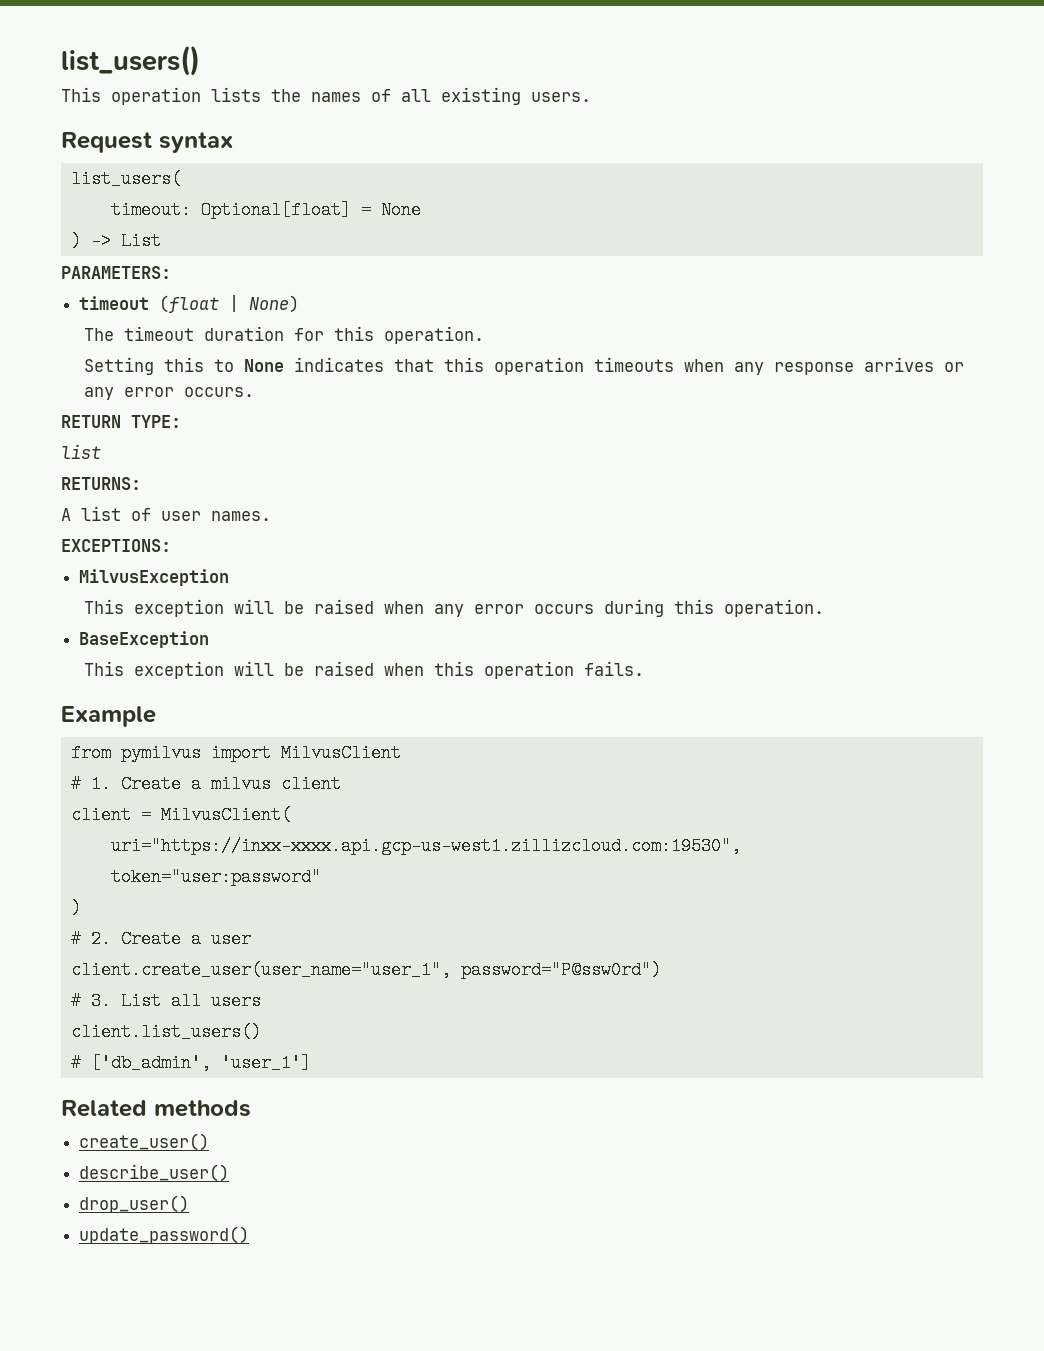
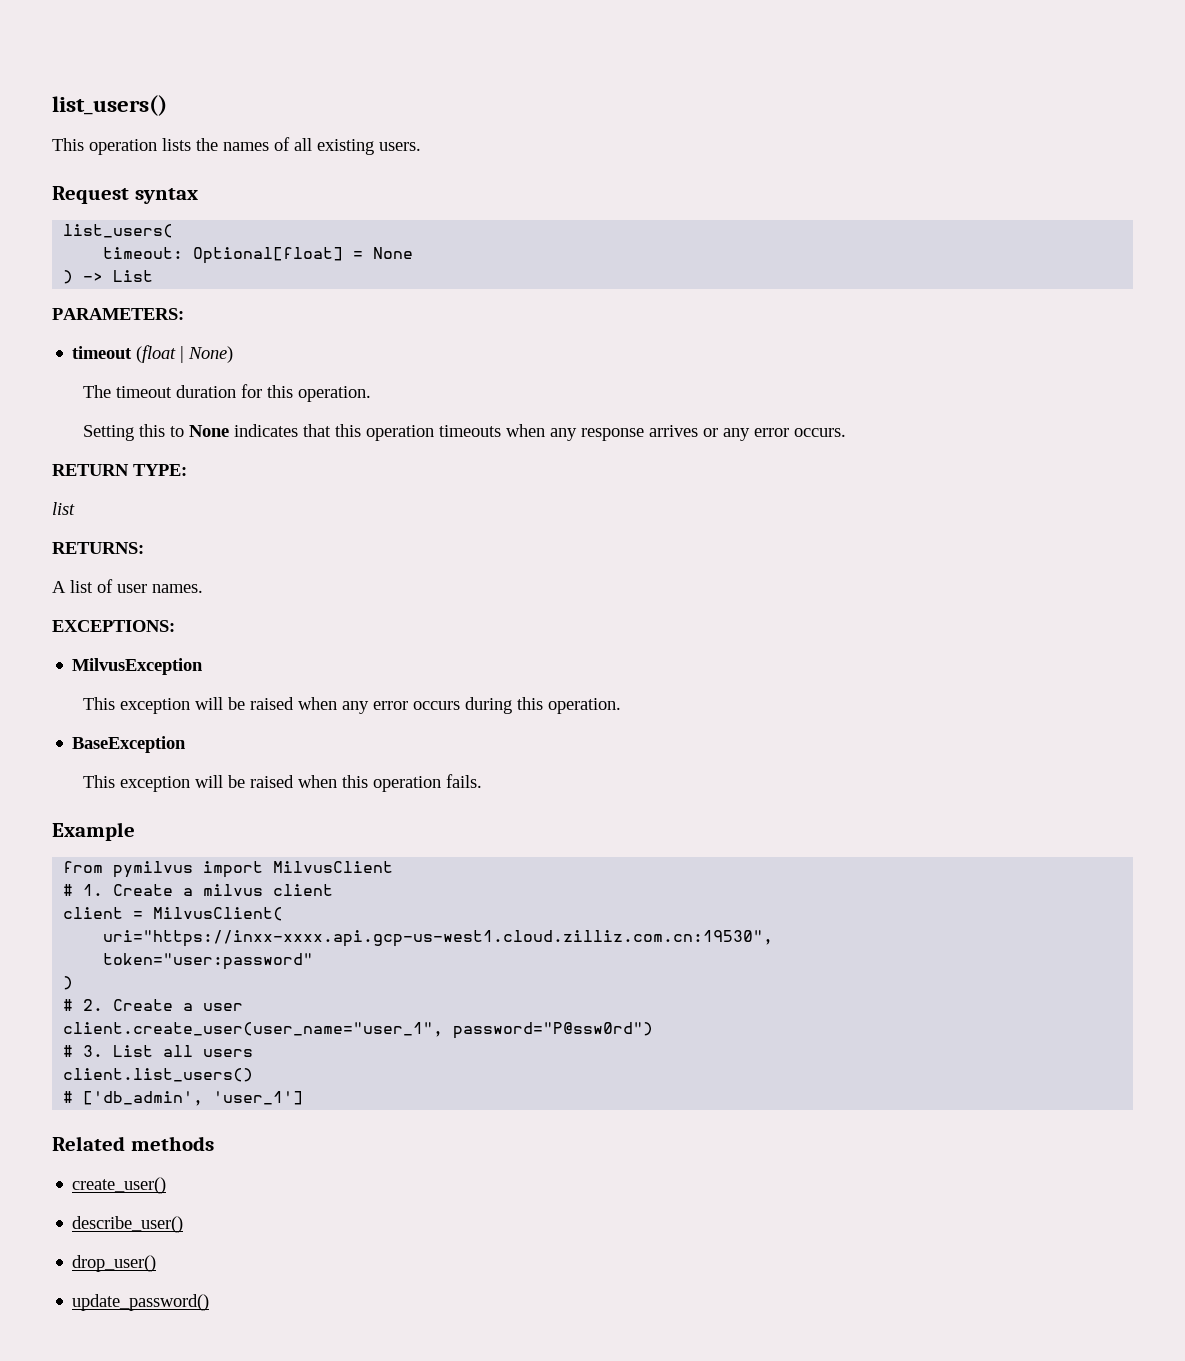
- uri="https://inxx-xxxx.api.gcp-us-west1.zillizcloud.com:19530",
+ uri="https://inxx-xxxx.api.gcp-us-west1.cloud.zilliz.com.cn:19530",

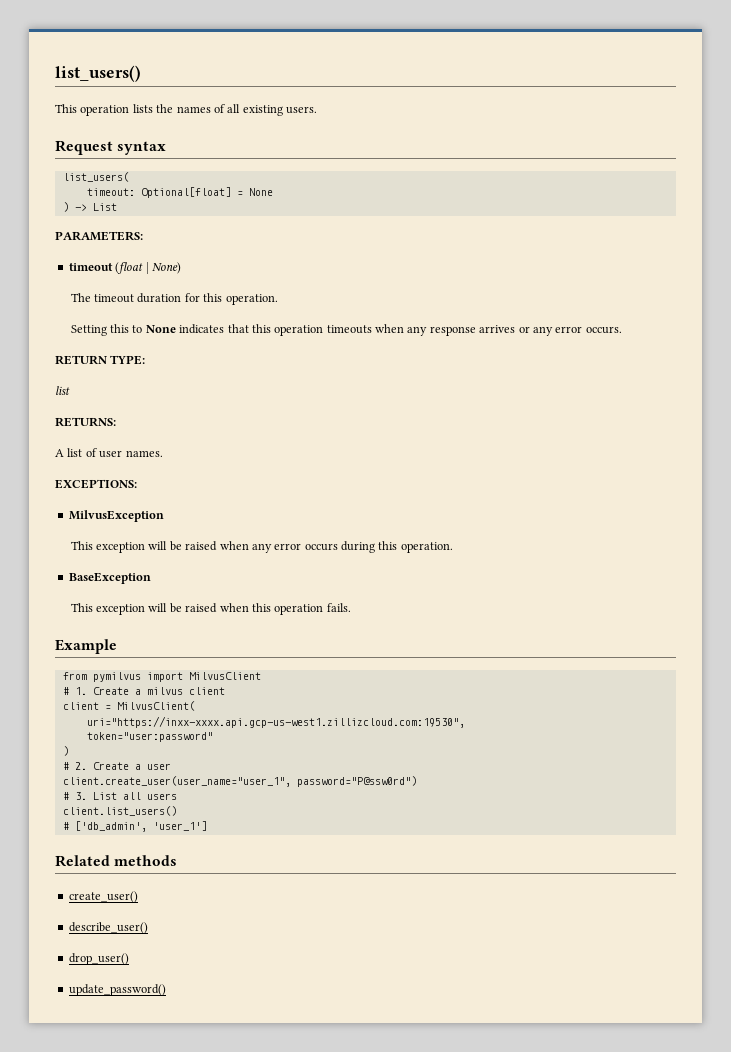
- uri="https://inxx-xxxx.api.gcp-us-west1.cloud.zilliz.com.cn:19530",
+ uri="https://inxx-xxxx.api.gcp-us-west1.zillizcloud.com:19530",

